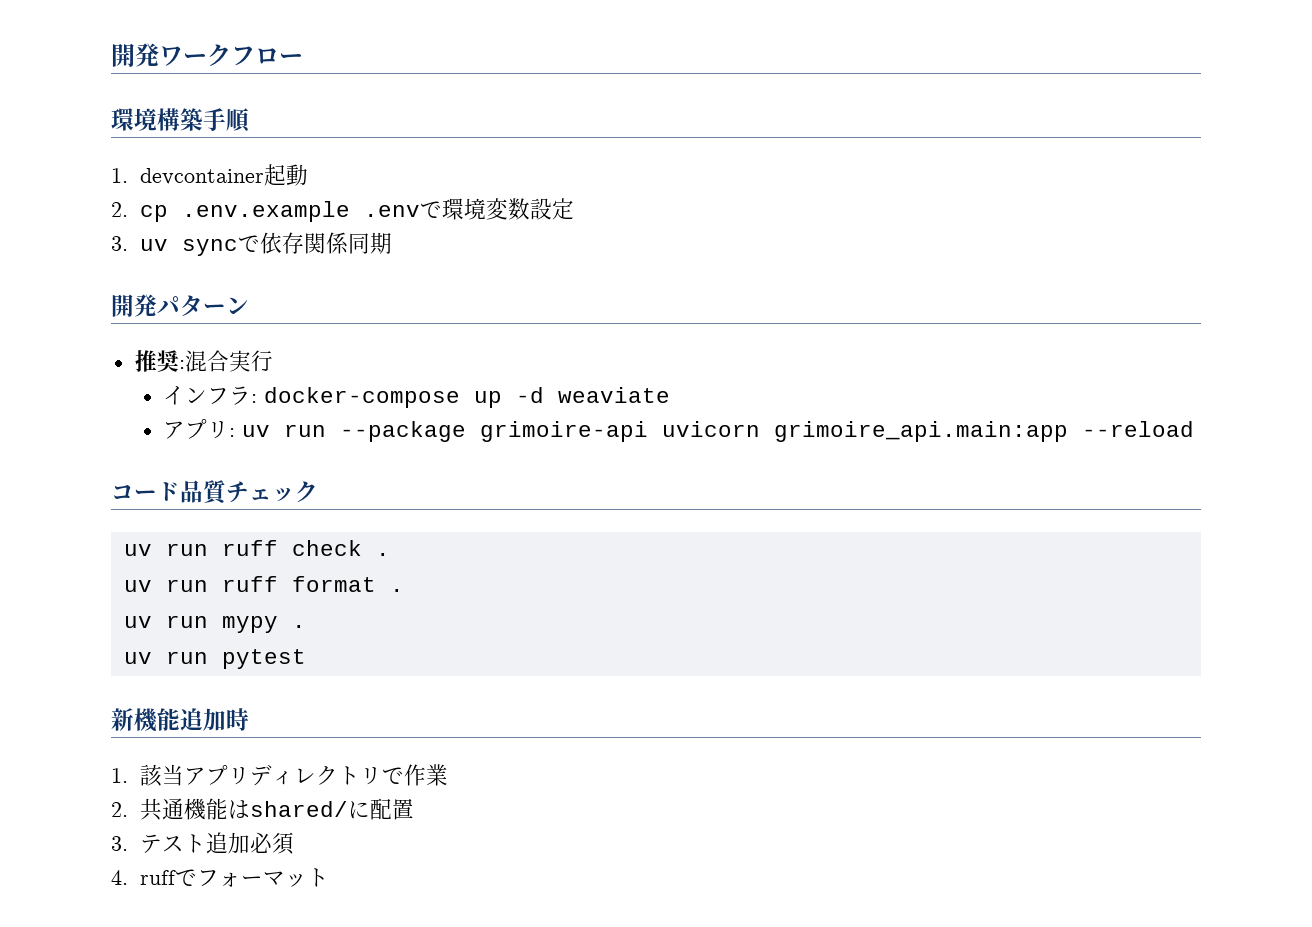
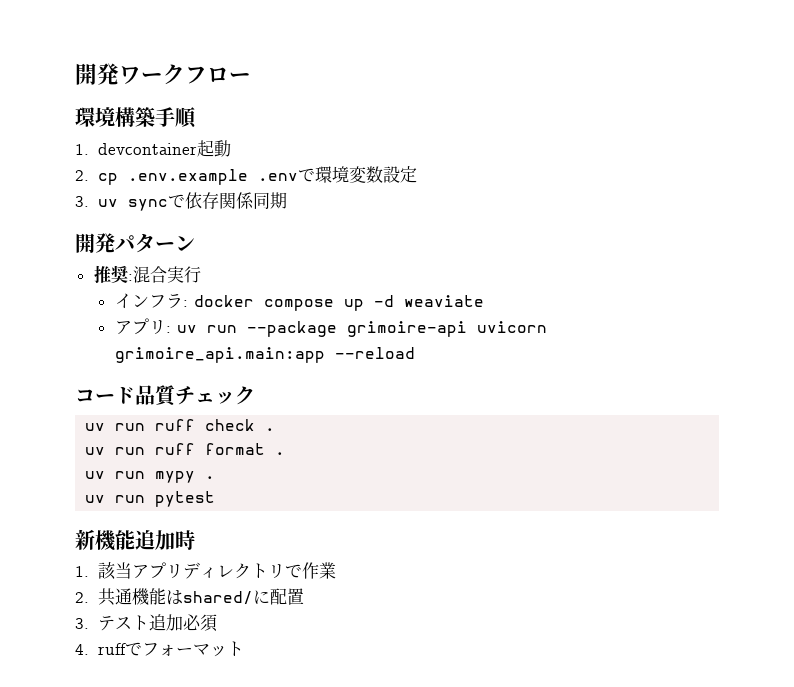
- インフラ: docker-compose up -d weaviate
+ インフラ: docker compose up -d weaviate

